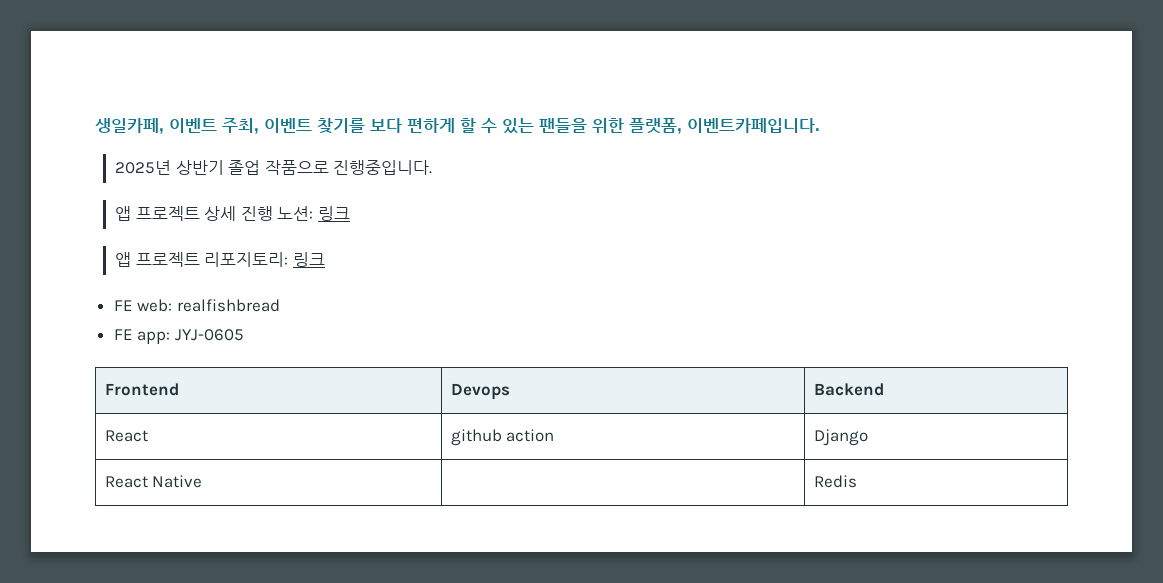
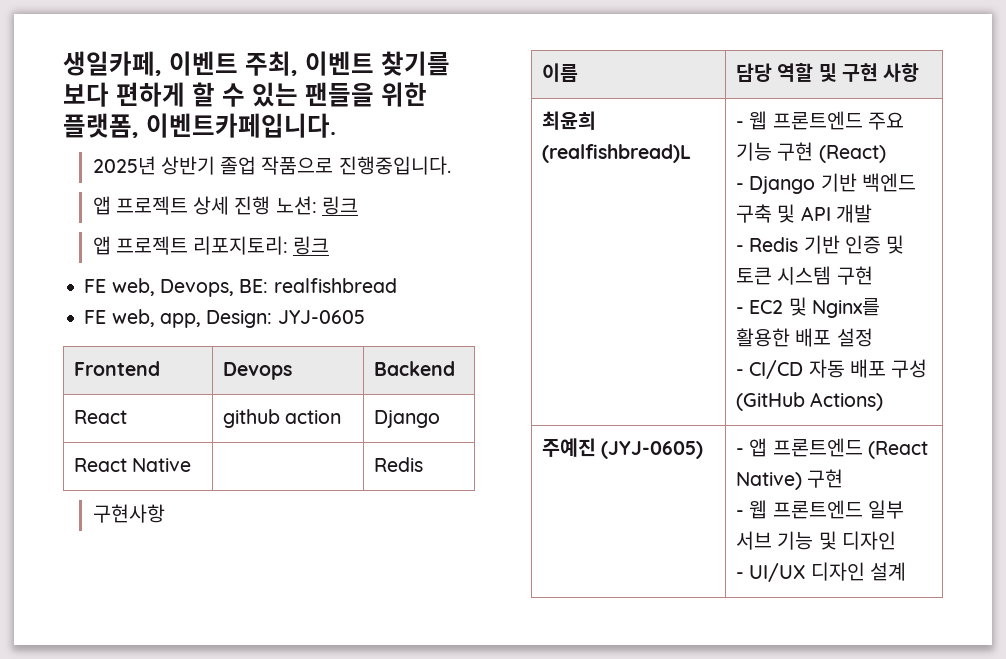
- FE web: realfishbread
+ FE web, Devops, BE: realfishbread
- FE app: JYJ-0605
+ FE web, app, Design: JYJ-0605
+ 구현사항
+ 이름 | 담당 역할 및 구현 사항
+ 최윤희 (realfishbread)L | - 웹 프론트엔드 주요 기능 구현 (React)
+ - Django 기반 백엔드 구축 및 API 개발
+ - Redis 기반 인증 및 토큰 시스템 구현
+ - EC2 및 Nginx를 활용한 배포 설정
+ - CI/CD 자동 배포 구성 (GitHub Actions)
+ 주예진 (JYJ-0605) | - 앱 프론트엔드 (React Native) 구현
+ - 웹 프론트엔드 일부 서브 기능 및 디자인
+ - UI/UX 디자인 설계

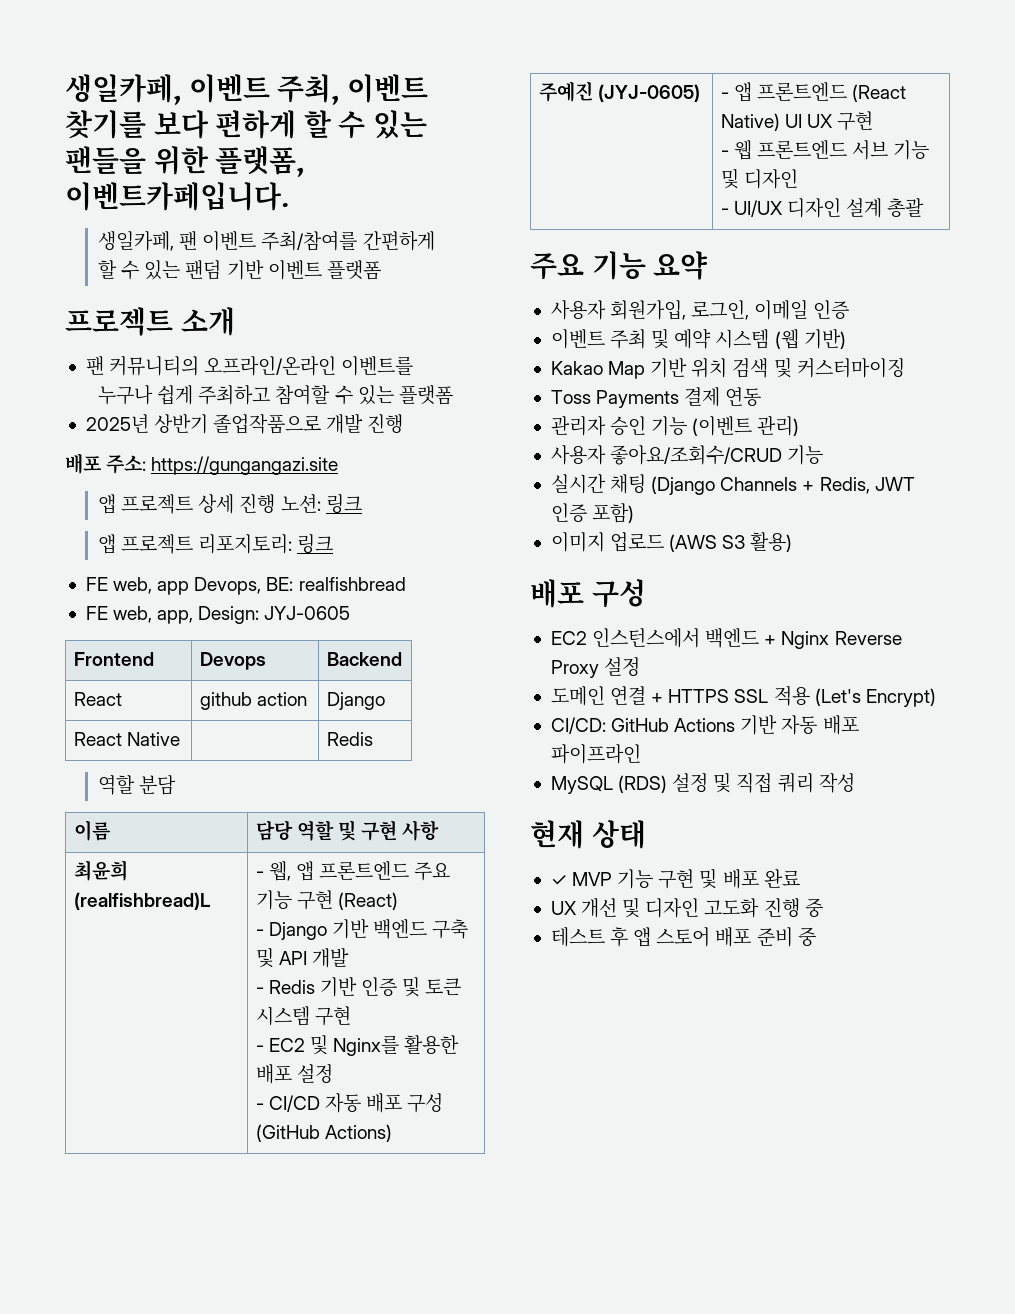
- 2025년 상반기 졸업 작품으로 진행중입니다.
+ 생일카페, 팬 이벤트 주최/참여를 간편하게
+ 할 수 있는 팬덤 기반 이벤트 플랫폼
+ 프로젝트 소개
+ 팬 커뮤니티의 오프라인/온라인 이벤트를
+ 누구나 쉽게 주최하고 참여할 수 있는 플랫폼
+ 2025년 상반기 졸업작품으로 개발 진행
+ 배포 주소: https://gungangazi.site
- FE web, Devops, BE: realfishbread
+ FE web, app Devops, BE: realfishbread
- 구현사항
+ 역할 분담
- 최윤희 (realfishbread)L | - 웹 프론트엔드 주요 기능 구현 (React)
+ 최윤희 (realfishbread)L | - 웹, 앱 프론트엔드 주요 기능 구현 (React)
- 주예진 (JYJ-0605) | - 앱 프론트엔드 (React Native) 구현
- - 웹 프론트엔드 일부 서브 기능 및 디자인
- - UI/UX 디자인 설계
+ 주예진 (JYJ-0605) | - 앱 프론트엔드 (React Native) UI UX 구현
+ - 웹 프론트엔드 서브 기능 및 디자인
+ - UI/UX 디자인 설계 총괄
+ 주요 기능 요약
+ 사용자 회원가입, 로그인, 이메일 인증
+ 이벤트 주최 및 예약 시스템 (웹 기반)
+ Kakao Map 기반 위치 검색 및 커스터마이징
+ Toss Payments 결제 연동
+ 관리자 승인 기능 (이벤트 관리)
+ 사용자 좋아요/조회수/CRUD 기능
+ 실시간 채팅 (Django Channels + Redis, JWT 인증 포함)
+ 이미지 업로드 (AWS S3 활용)
+ 배포 구성
+ EC2 인스턴스에서 백엔드 + Nginx Reverse Proxy 설정
+ 도메인 연결 + HTTPS SSL 적용 (Let's Encrypt)
+ CI/CD: GitHub Actions 기반 자동 배포 파이프라인
+ MySQL (RDS) 설정 및 직접 쿼리 작성
+ 현재 상태
+ ✓ MVP 기능 구현 및 배포 완료
+ UX 개선 및 디자인 고도화 진행 중
+ 테스트 후 앱 스토어 배포 준비 중

